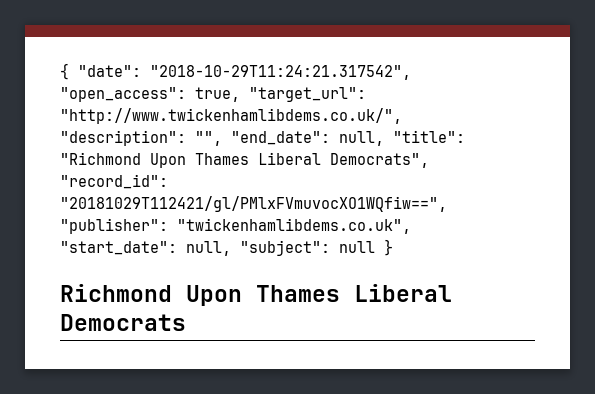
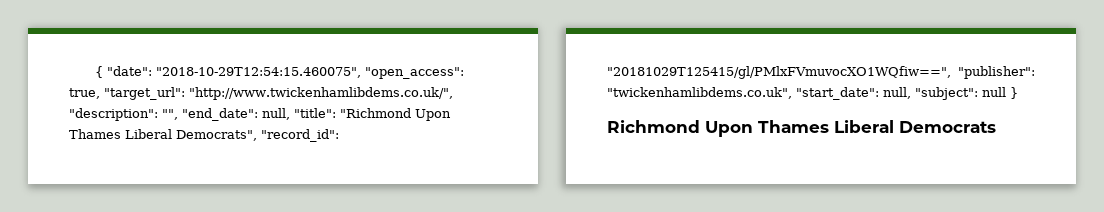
- { "date": "2018-10-29T11:24:21.317542", "open_access": true, "target_url": "http://www.twickenhamlibdems.co.uk/", "description": "", "end_date": null, "title": "Richmond Upon Thames Liberal Democrats", "record_id": "20181029T112421/gl/PMlxFVmuvocXO1WQfiw==", "publisher": "twickenhamlibdems.co.uk", "start_date": null, "subject": null }
+ { "date": "2018-10-29T12:54:15.460075", "open_access": true, "target_url": "http://www.twickenhamlibdems.co.uk/", "description": "", "end_date": null, "title": "Richmond Upon Thames Liberal Democrats", "record_id": "20181029T125415/gl/PMlxFVmuvocXO1WQfiw==", "publisher": "twickenhamlibdems.co.uk", "start_date": null, "subject": null }

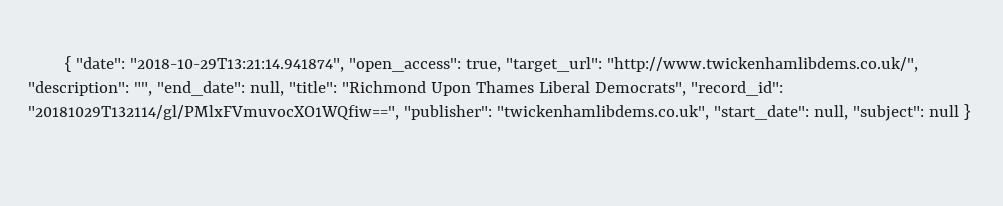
- { "date": "2018-10-29T12:54:15.460075", "open_access": true, "target_url": "http://www.twickenhamlibdems.co.uk/", "description": "", "end_date": null, "title": "Richmond Upon Thames Liberal Democrats", "record_id": "20181029T125415/gl/PMlxFVmuvocXO1WQfiw==", "publisher": "twickenhamlibdems.co.uk", "start_date": null, "subject": null }
+ { "date": "2018-10-29T13:21:14.941874", "open_access": true, "target_url": "http://www.twickenhamlibdems.co.uk/", "description": "", "end_date": null, "title": "Richmond Upon Thames Liberal Democrats", "record_id": "20181029T132114/gl/PMlxFVmuvocXO1WQfiw==", "publisher": "twickenhamlibdems.co.uk", "start_date": null, "subject": null }
- Richmond Upon Thames Liberal Democrats

